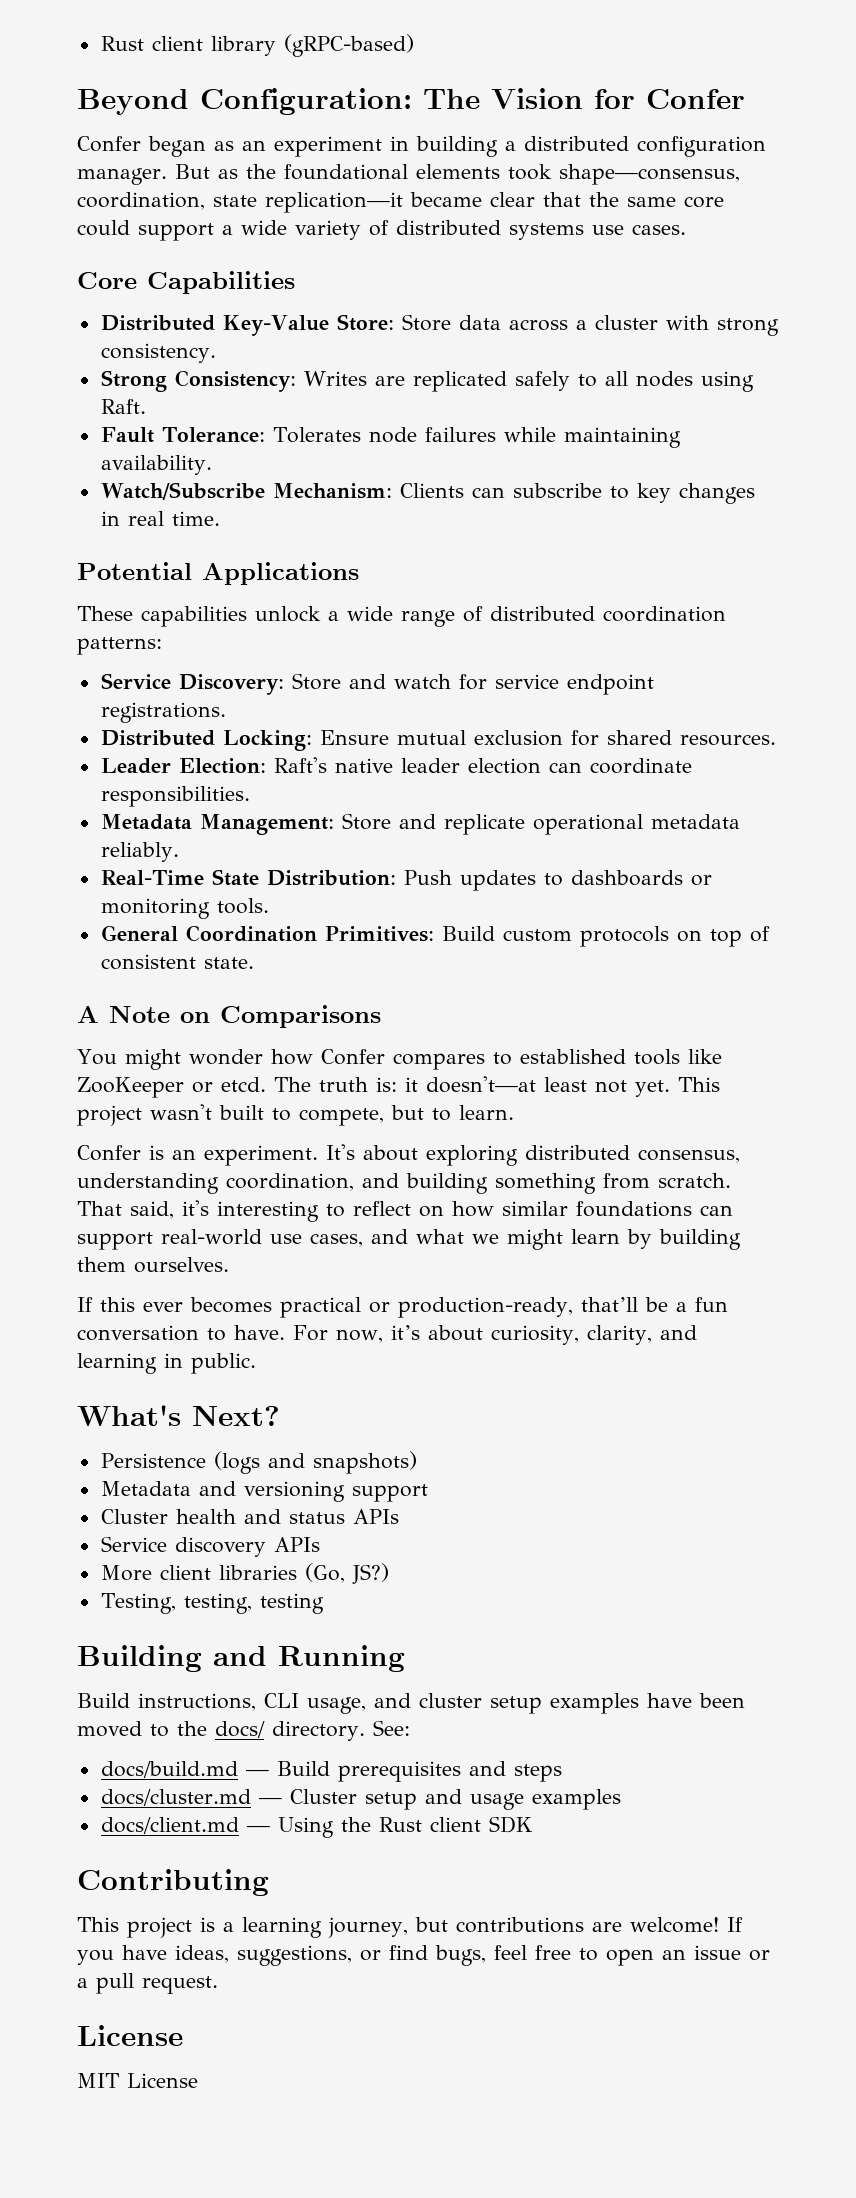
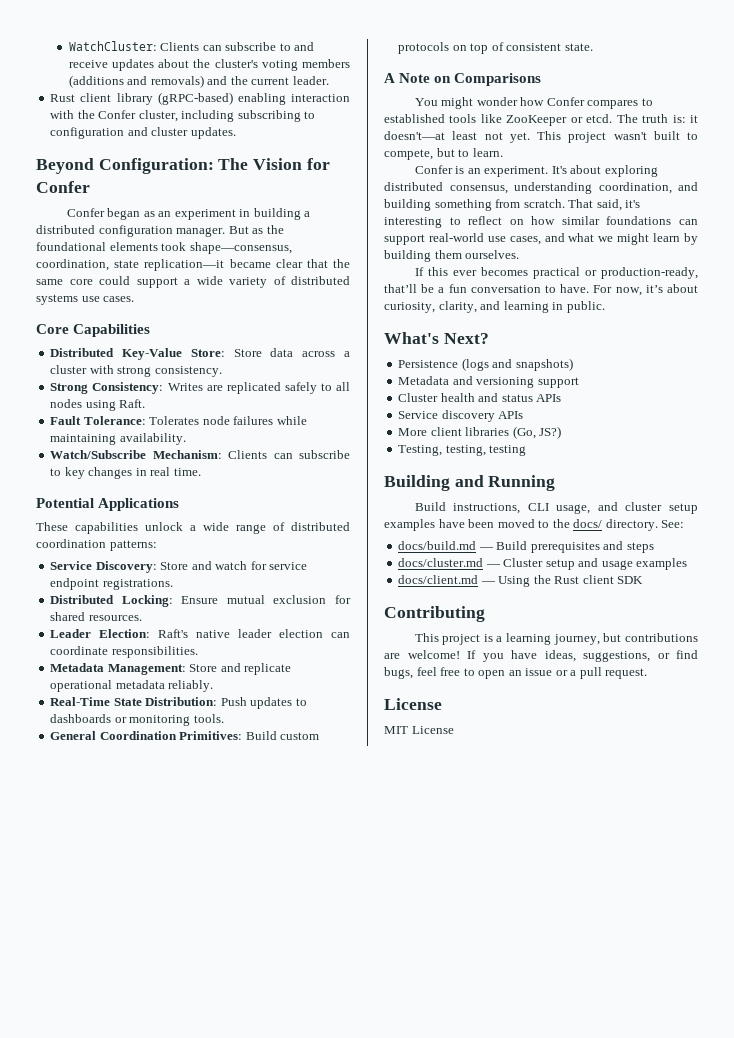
- Rust client library (gRPC-based)
+ WatchCluster: Clients can subscribe to and receive updates about the cluster's voting members (additions and removals) and the current leader.
+ Rust client library (gRPC-based) enabling interaction with the Confer cluster, including subscribing to configuration and cluster updates.

